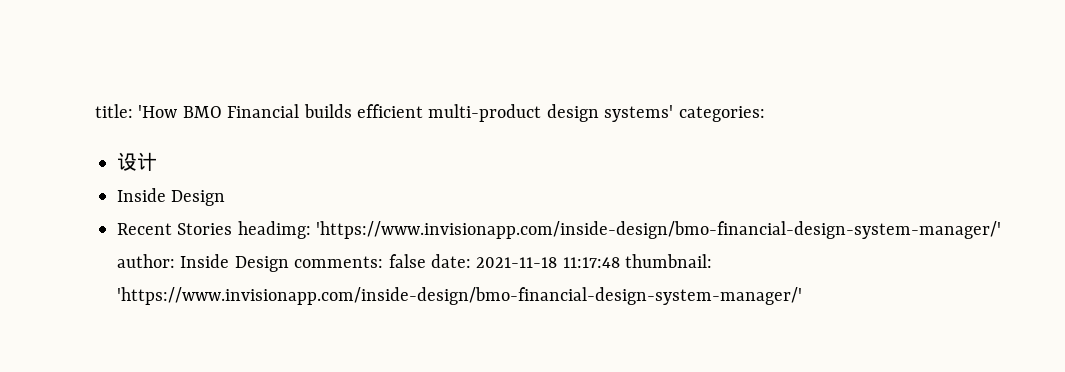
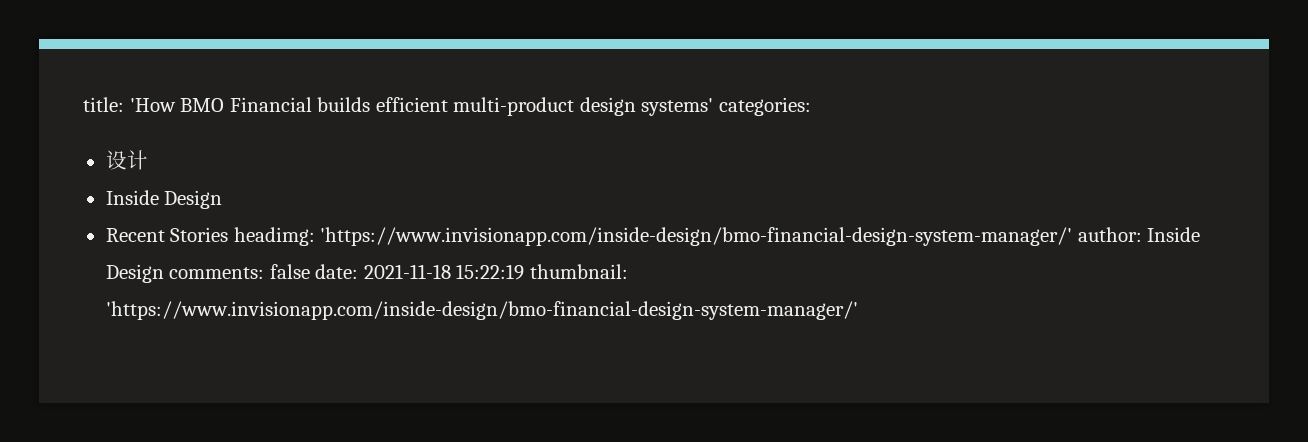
- Recent Stories headimg: 'https://www.invisionapp.com/inside-design/bmo-financial-design-system-manager/' author: Inside Design comments: false date: 2021-11-18 11:17:48 thumbnail: 'https://www.invisionapp.com/inside-design/bmo-financial-design-system-manager/'
+ Recent Stories headimg: 'https://www.invisionapp.com/inside-design/bmo-financial-design-system-manager/' author: Inside Design comments: false date: 2021-11-18 15:22:19 thumbnail: 'https://www.invisionapp.com/inside-design/bmo-financial-design-system-manager/'

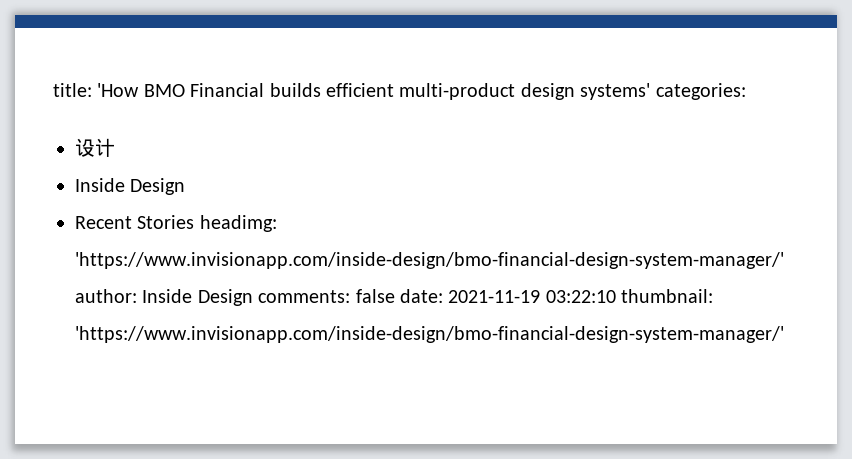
- Recent Stories headimg: 'https://www.invisionapp.com/inside-design/bmo-financial-design-system-manager/' author: Inside Design comments: false date: 2021-11-18 15:22:19 thumbnail: 'https://www.invisionapp.com/inside-design/bmo-financial-design-system-manager/'
+ Recent Stories headimg: 'https://www.invisionapp.com/inside-design/bmo-financial-design-system-manager/' author: Inside Design comments: false date: 2021-11-19 03:22:10 thumbnail: 'https://www.invisionapp.com/inside-design/bmo-financial-design-system-manager/'

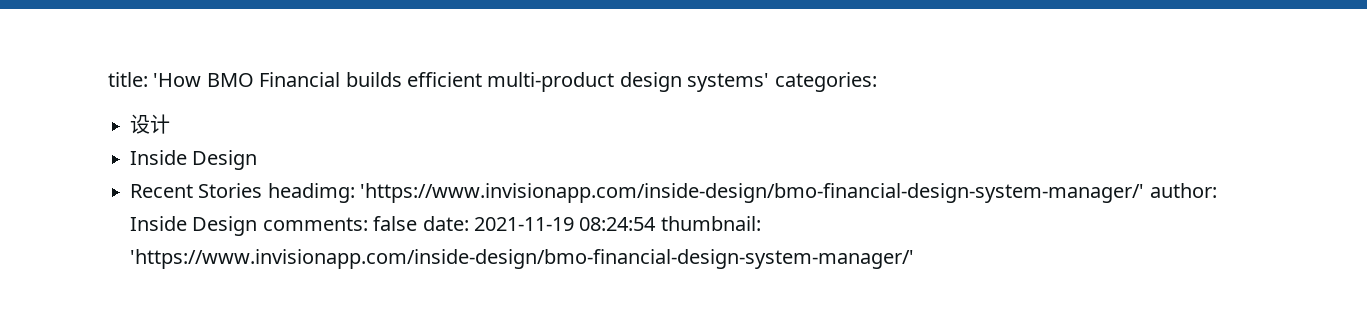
- Recent Stories headimg: 'https://www.invisionapp.com/inside-design/bmo-financial-design-system-manager/' author: Inside Design comments: false date: 2021-11-19 03:22:10 thumbnail: 'https://www.invisionapp.com/inside-design/bmo-financial-design-system-manager/'
+ Recent Stories headimg: 'https://www.invisionapp.com/inside-design/bmo-financial-design-system-manager/' author: Inside Design comments: false date: 2021-11-19 08:24:54 thumbnail: 'https://www.invisionapp.com/inside-design/bmo-financial-design-system-manager/'

